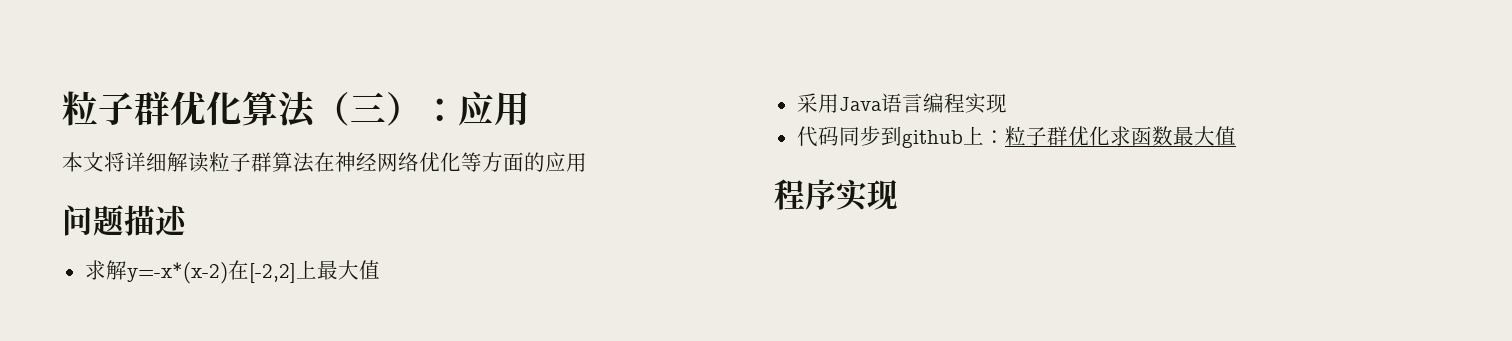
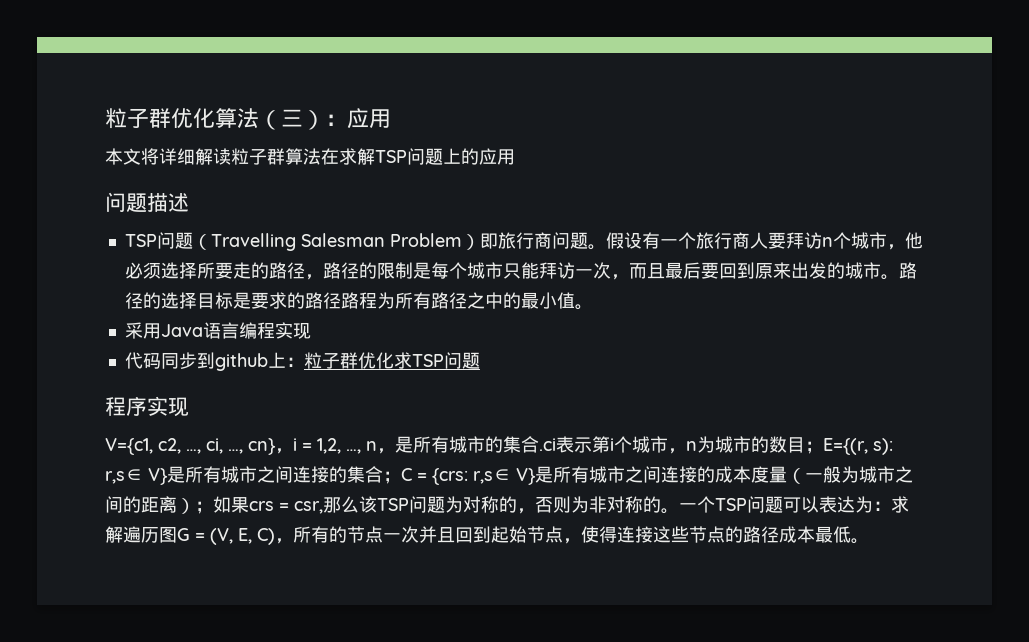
- 本文将详细解读粒子群算法在神经网络优化等方面的应用
+ 本文将详细解读粒子群算法在求解TSP问题上的应用
- 求解y=-x*(x-2)在[-2,2]上最大值
+ TSP问题（Travelling Salesman Problem）即旅行商问题。假设有一个旅行商人要拜访n个城市，他必须选择所要走的路径，路径的限制是每个城市只能拜访一次，而且最后要回到原来出发的城市。路径的选择目标是要求的路径路程为所有路径之中的最小值。
- 代码同步到github上：粒子群优化求函数最大值
+ 代码同步到github上：粒子群优化求TSP问题
+ V={c1, c2, …, ci, …, cn}，i = 1,2, …, n，是所有城市的集合.ci表示第i个城市，n为城市的数目；E={(r, s): r,s∈ V}是所有城市之间连接的集合；C = {crs: r,s∈ V}是所有城市之间连接的成本度量（一般为城市之间的距离）；如果crs = csr,那么该TSP问题为对称的，否则为非对称的。一个TSP问题可以表达为：求解遍历图G = (V, E, C)，所有的节点一次并且回到起始节点，使得连接这些节点的路径成本最低。

